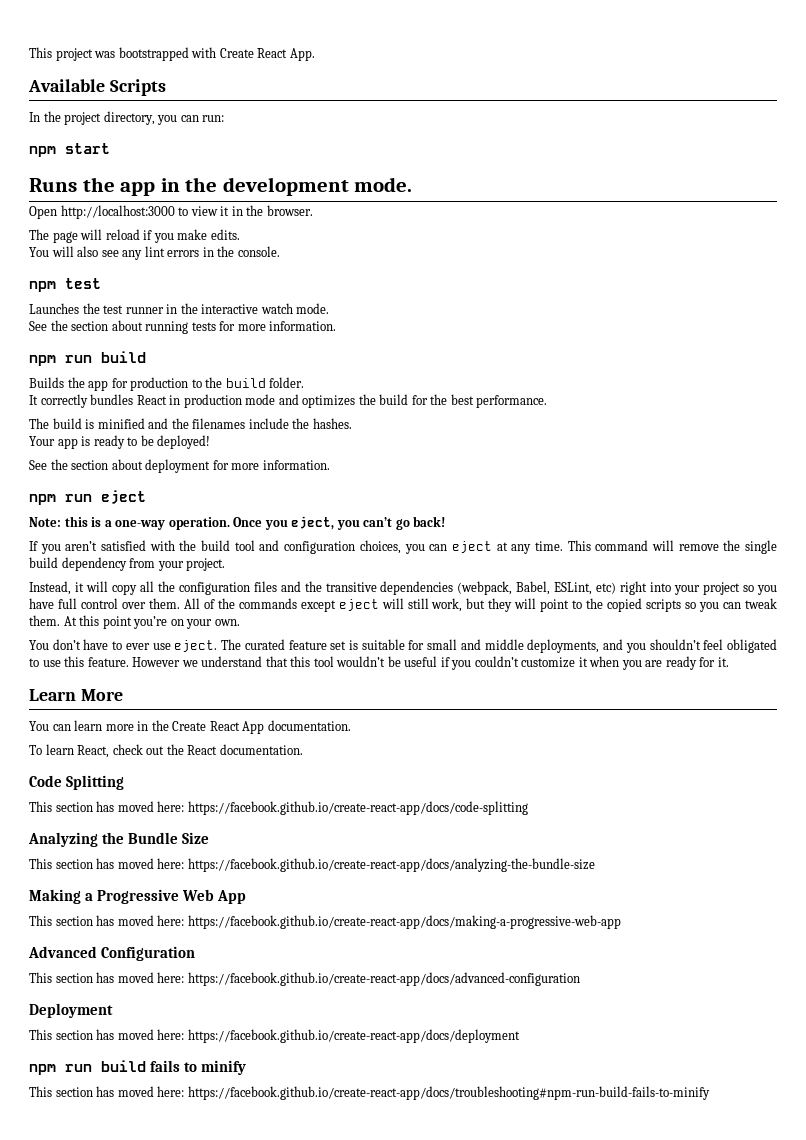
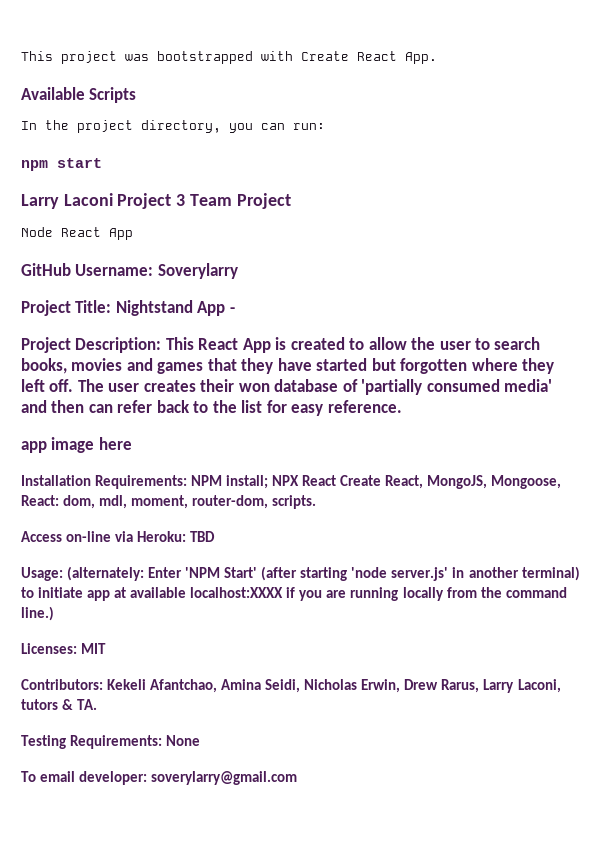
- Runs the app in the development mode.
- Open http://localhost:3000 to view it in the browser.
- The page will reload if you make edits.
- You will also see any lint errors in the console.
- npm test
- Launches the test runner in the interactive watch mode.
- See the section about running tests for more information.
- npm run build
- Builds the app for production to the build folder.
- It correctly bundles React in production mode and optimizes the build for the best performance.
- The build is minified and the filenames include the hashes.
- Your app is ready to be deployed!
- See the section about deployment for more information.
- npm run eject
- Note: this is a one-way operation. Once you eject, you can’t go back!
- If you aren’t satisfied with the build tool and configuration choices, you can eject at any time. This command will remove the single build dependency from your project.
- Instead, it will copy all the configuration files and the transitive dependencies (webpack, Babel, ESLint, etc) right into your project so you have full control over them. All of the commands except eject will still work, but they will point to the copied scripts so you can tweak them. At this point you’re on your own.
- You don’t have to ever use eject. The curated feature set is suitable for small and middle deployments, and you shouldn’t feel obligated to use this feature. However we understand that this tool wouldn’t be useful if you couldn’t customize it when you are ready for it.
- Learn More
- You can learn more in the Create React App documentation.
- To learn React, check out the React documentation.
- Code Splitting
- This section has moved here: https://facebook.github.io/create-react-app/docs/code-splitting
- Analyzing the Bundle Size
- This section has moved here: https://facebook.github.io/create-react-app/docs/analyzing-the-bundle-size
- Making a Progressive Web App
- This section has moved here: https://facebook.github.io/create-react-app/docs/making-a-progressive-web-app
- Advanced Configuration
- This section has moved here: https://facebook.github.io/create-react-app/docs/advanced-configuration
- Deployment
- This section has moved here: https://facebook.github.io/create-react-app/docs/deployment
- npm run build fails to minify
- This section has moved here: https://facebook.github.io/create-react-app/docs/troubleshooting#npm-run-build-fails-to-minify
+ Larry Laconi Project 3 Team Project
+ Node React App
+ GitHub Username: Soverylarry
+ Project Title: Nightstand App -
+ Project Description: This React App is created to allow the user to search books, movies and games that they have started but forgotten where they left off. The user creates their won database of 'partially consumed media' and then can refer back to the list for easy reference.
+ app image here
+ Installation Requirements: NPM install; NPX React Create React, MongoJS, Mongoose, React: dom, mdl, moment, router-dom, scripts.
+ Access on-line via Heroku: TBD
+ Usage: (alternately: Enter 'NPM Start' (after starting 'node server.js' in another terminal) to initiate app at available localhost:XXXX if you are running locally from the command line.)
+ Licenses: MIT
+ Contributors: Kekeli Afantchao, Amina Seidi, Nicholas Erwin, Drew Rarus, Larry Laconi, tutors & TA.
+ Testing Requirements: None
+ To email developer: soverylarry@gmail.com

